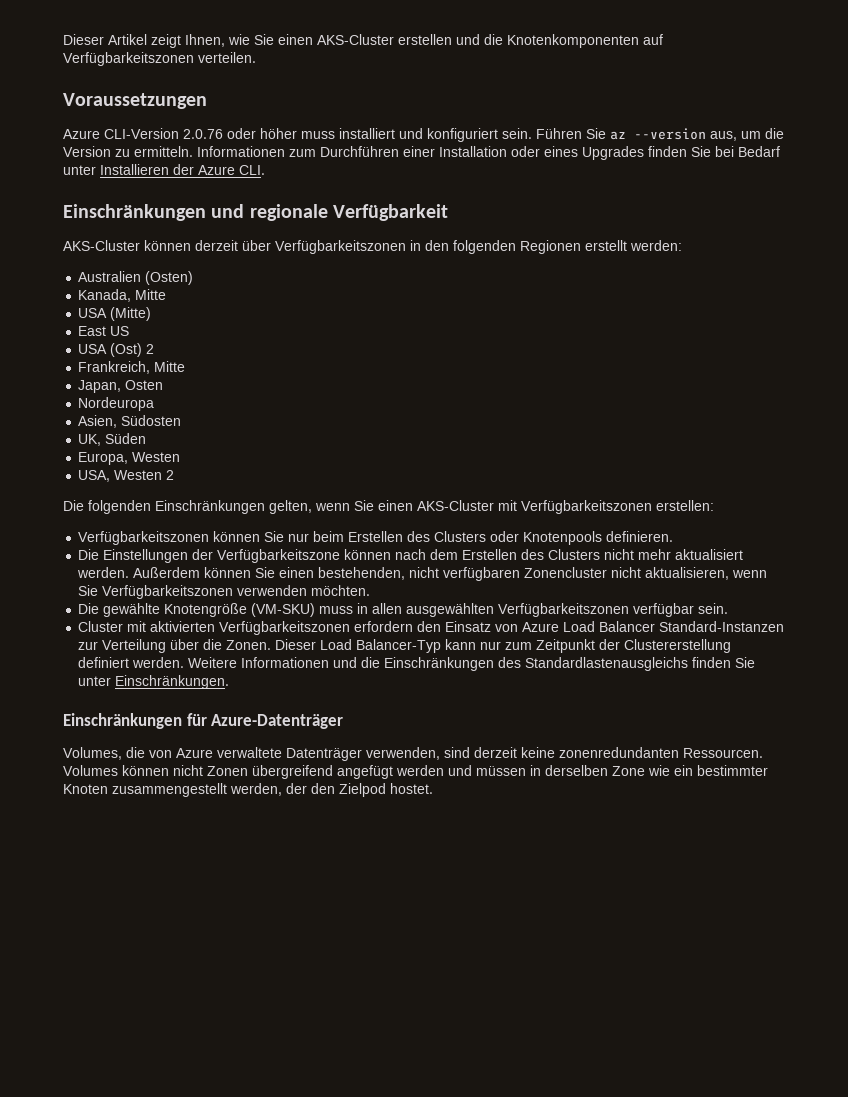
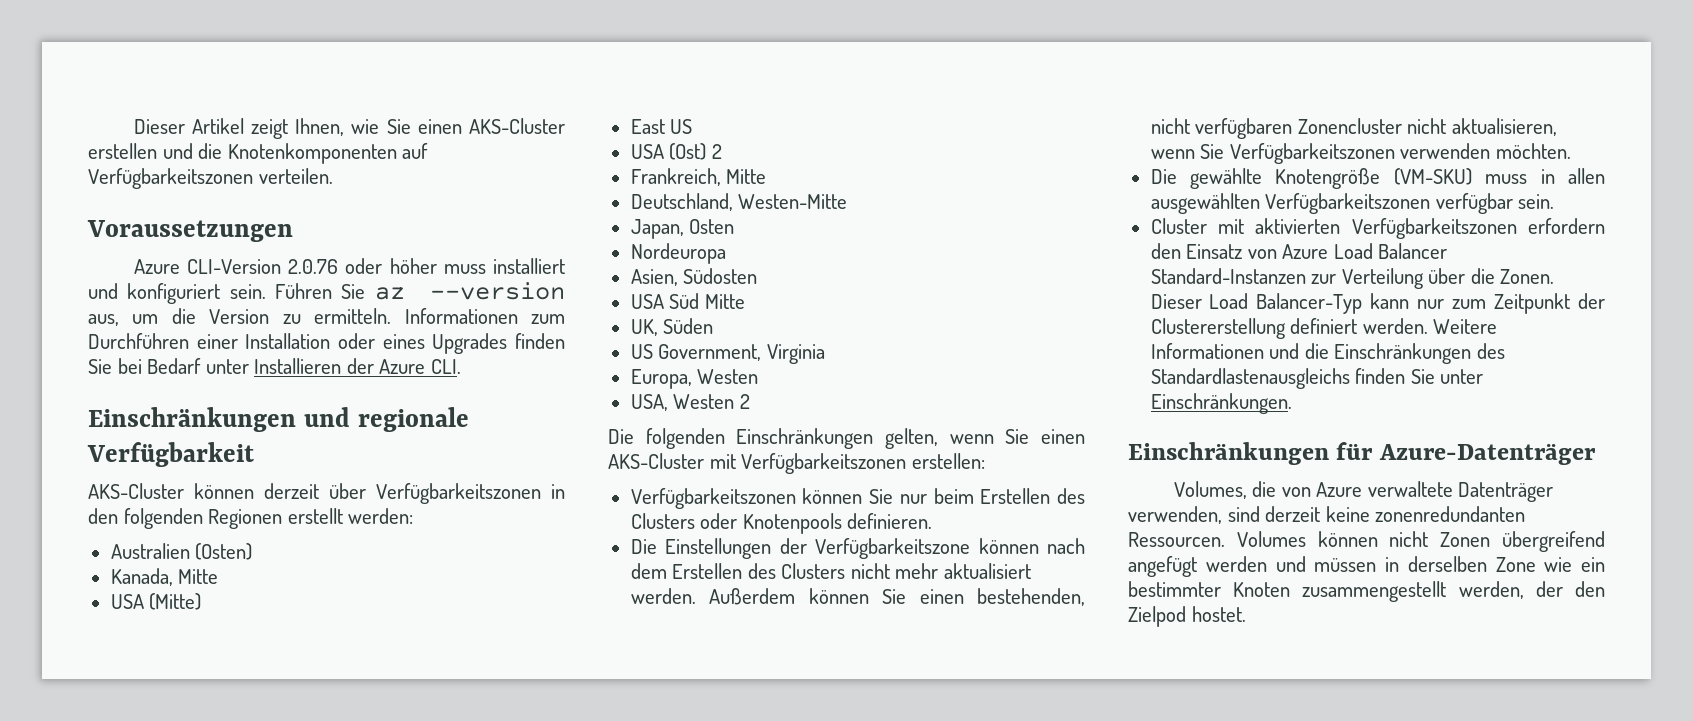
+ Deutschland, Westen-Mitte
+ USA Süd Mitte
+ US Government, Virginia

